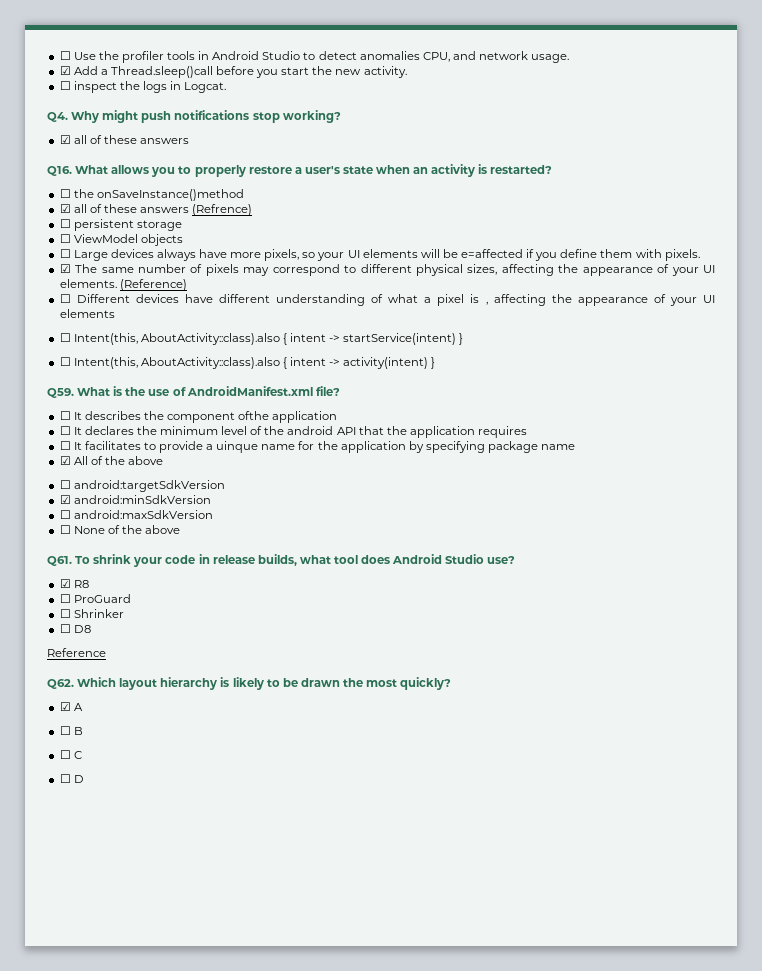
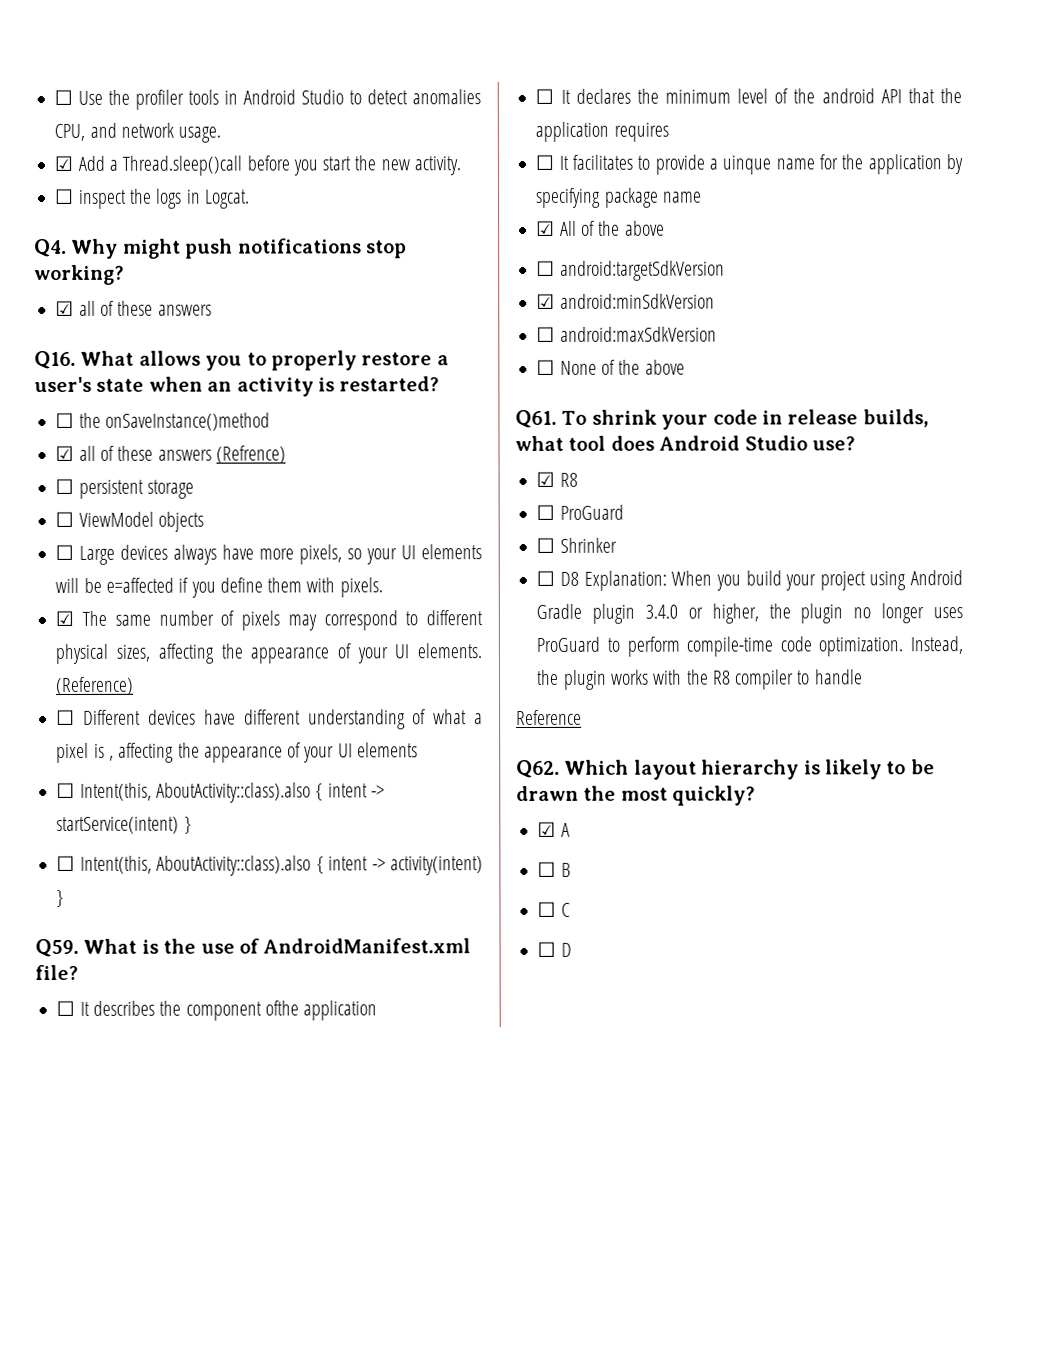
- ☐ D8
+ ☐ D8 Explanation: When you build your project using Android Gradle plugin 3.4.0 or higher, the plugin no longer uses ProGuard to perform compile-time code optimization. Instead, the plugin works with the R8 compiler to handle

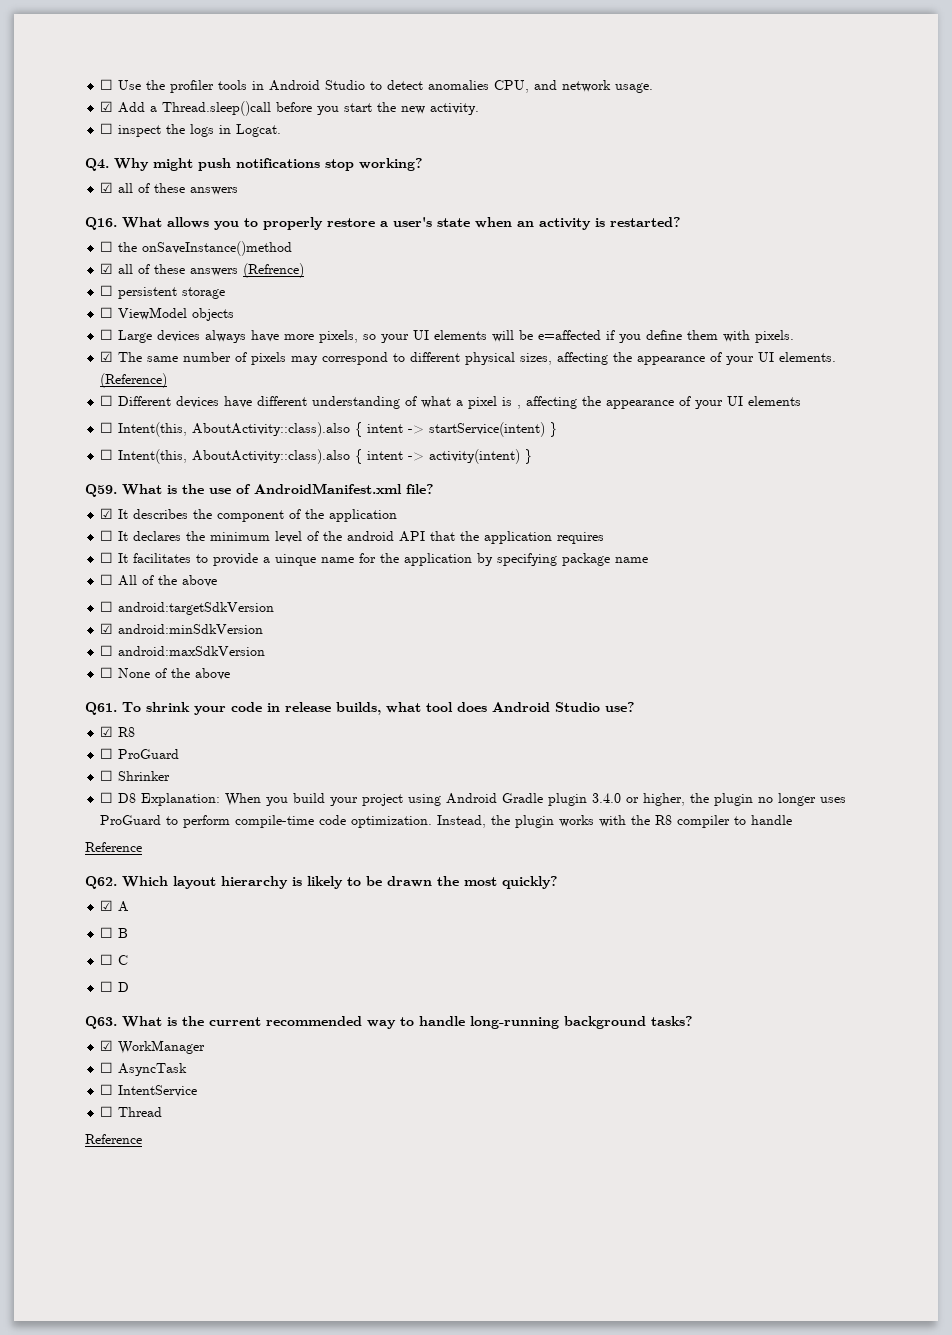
- ☐ It describes the component ofthe application
+ ☑ It describes the component of the application
- ☑ All of the above
+ ☐ All of the above
+ Q63. What is the current recommended way to handle long-running background tasks?
+ ☑ WorkManager
+ ☐ AsyncTask
+ ☐ IntentService
+ ☐ Thread
+ Reference

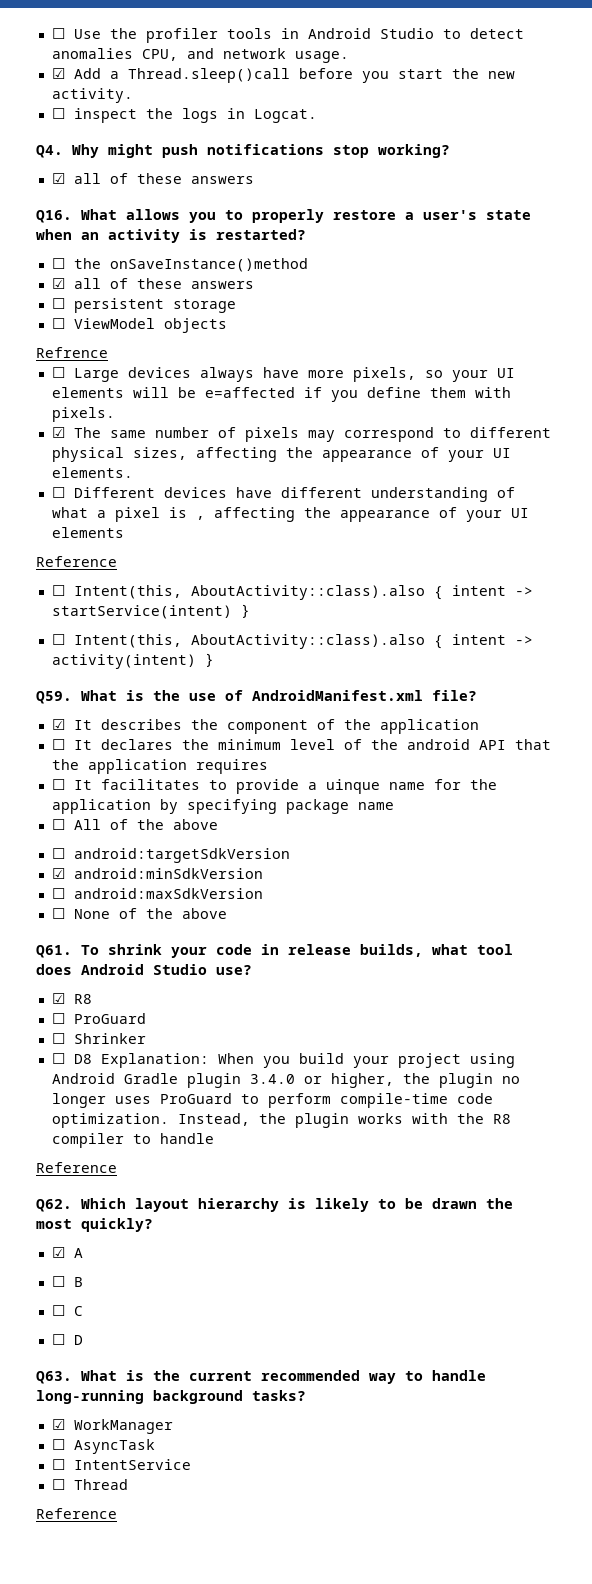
  ☐ the onSaveInstance()method
- ☑ all of these answers (Refrence)
+ ☑ all of these answers
+ Refrence
- (Reference)
  ☐ Different devices have different understanding of what a pixel is , affecting the appearance of your UI elements
+ Reference

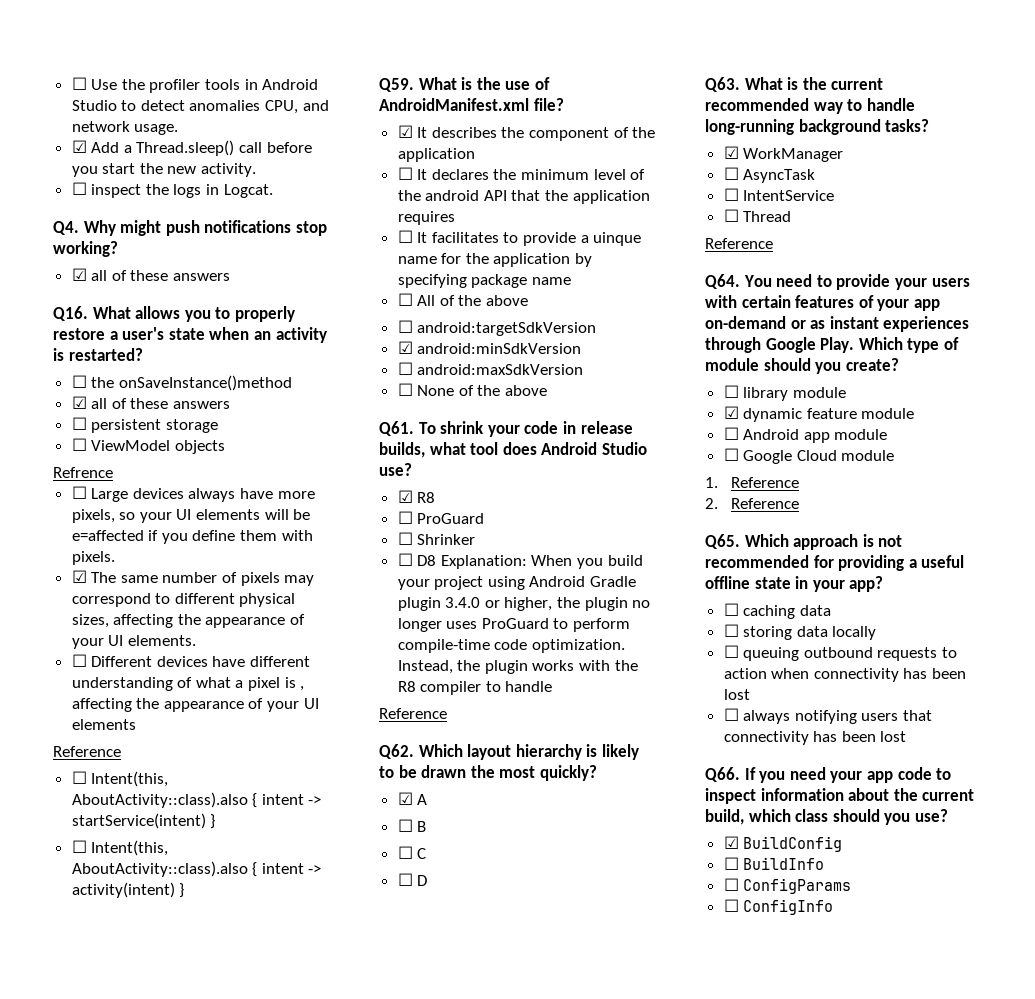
- ☑ Add a Thread.sleep()call before you start the new activity.
+ ☑ Add a Thread.sleep() call before you start the new activity.
+ Q64. You need to provide your users with certain features of your app on-demand or as instant experiences through Google Play. Which type of module should you create?
+ ☐ library module
+ ☑ dynamic feature module
+ ☐ Android app module
+ ☐ Google Cloud module
+ 1. Reference
+ 2. Reference
+ Q65. Which approach is not recommended for providing a useful offline state in your app?
+ ☐ caching data
+ ☐ storing data locally
+ ☐ queuing outbound requests to action when connectivity has been lost
+ ☐ always notifying users that connectivity has been lost
+ Q66. If you need your app code to inspect information about the current build, which class should you use?
+ ☑ BuildConfig
+ ☐ BuildInfo
+ ☐ ConfigParams
+ ☐ ConfigInfo

